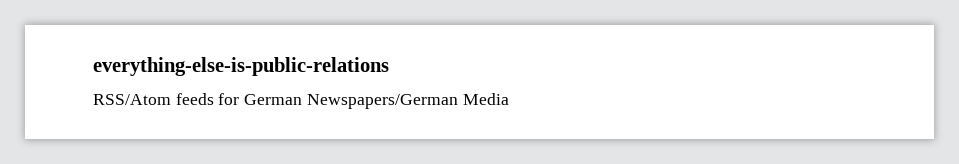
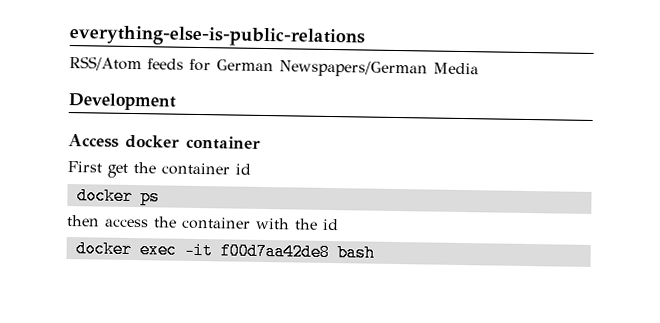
+ Development
+ Access docker container
+ First get the container id
+ docker ps
+ then access the container with the id
+ docker exec -it f00d7aa42de8 bash

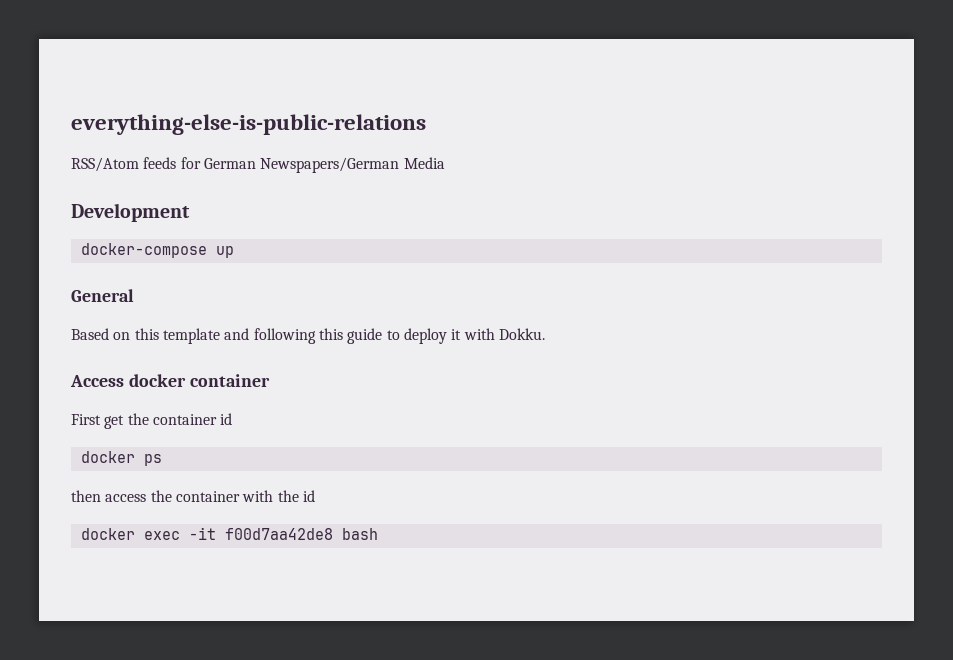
+ docker-compose up
+ General
+ Based on this template and following this guide to deploy it with Dokku.

